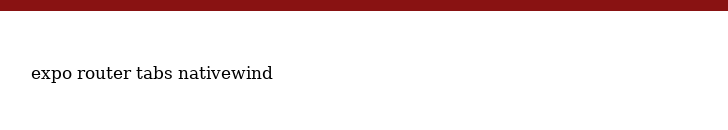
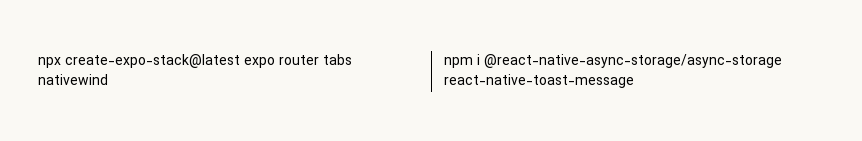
- expo router tabs nativewind
+ npx create-expo-stack@latest expo router tabs nativewind
+ npm i @react-native-async-storage/async-storage react-native-toast-message

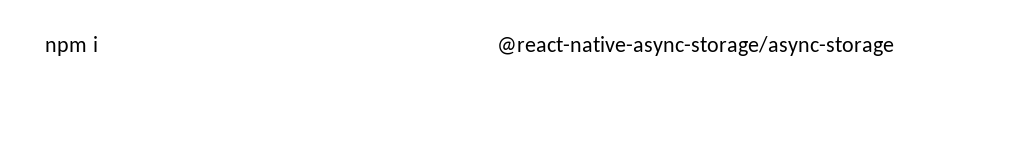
- npx create-expo-stack@latest expo router tabs nativewind
- npm i @react-native-async-storage/async-storage react-native-toast-message
+ npm i @react-native-async-storage/async-storage

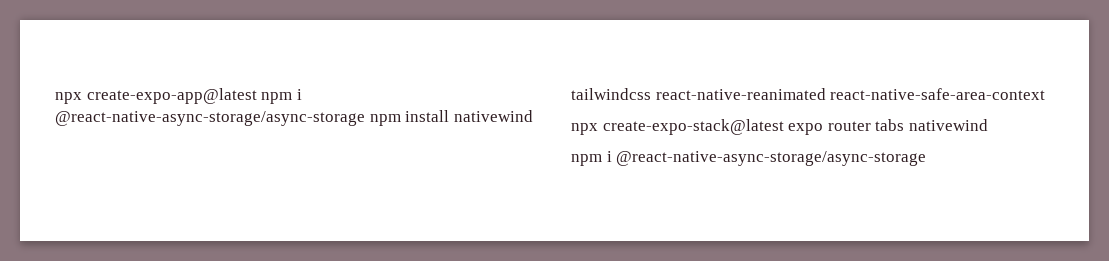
+ npx create-expo-app@latest npm i @react-native-async-storage/async-storage npm install nativewind tailwindcss react-native-reanimated react-native-safe-area-context
+ npx create-expo-stack@latest expo router tabs nativewind

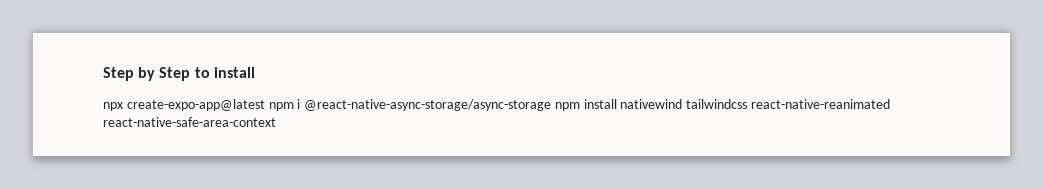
+ Step by Step to install
- npx create-expo-stack@latest expo router tabs nativewind
- npm i @react-native-async-storage/async-storage

